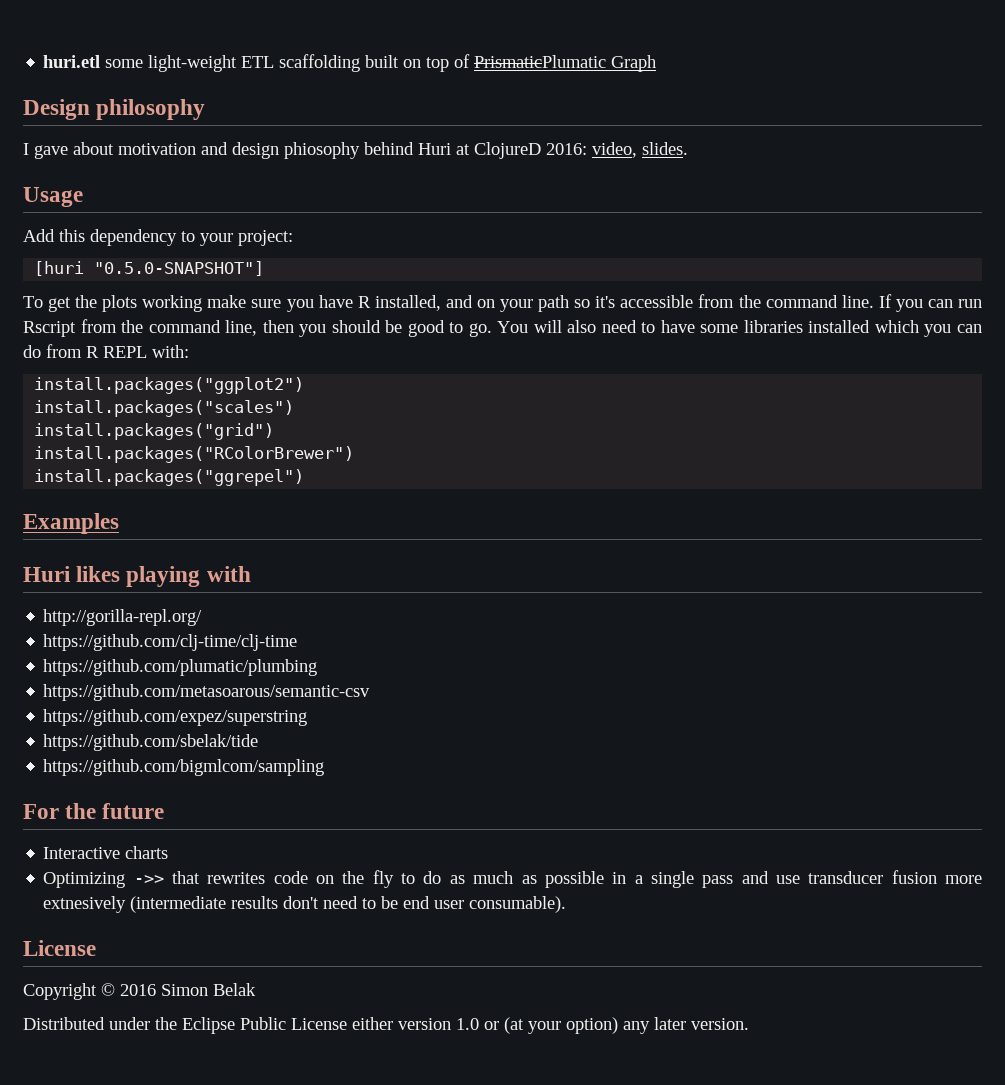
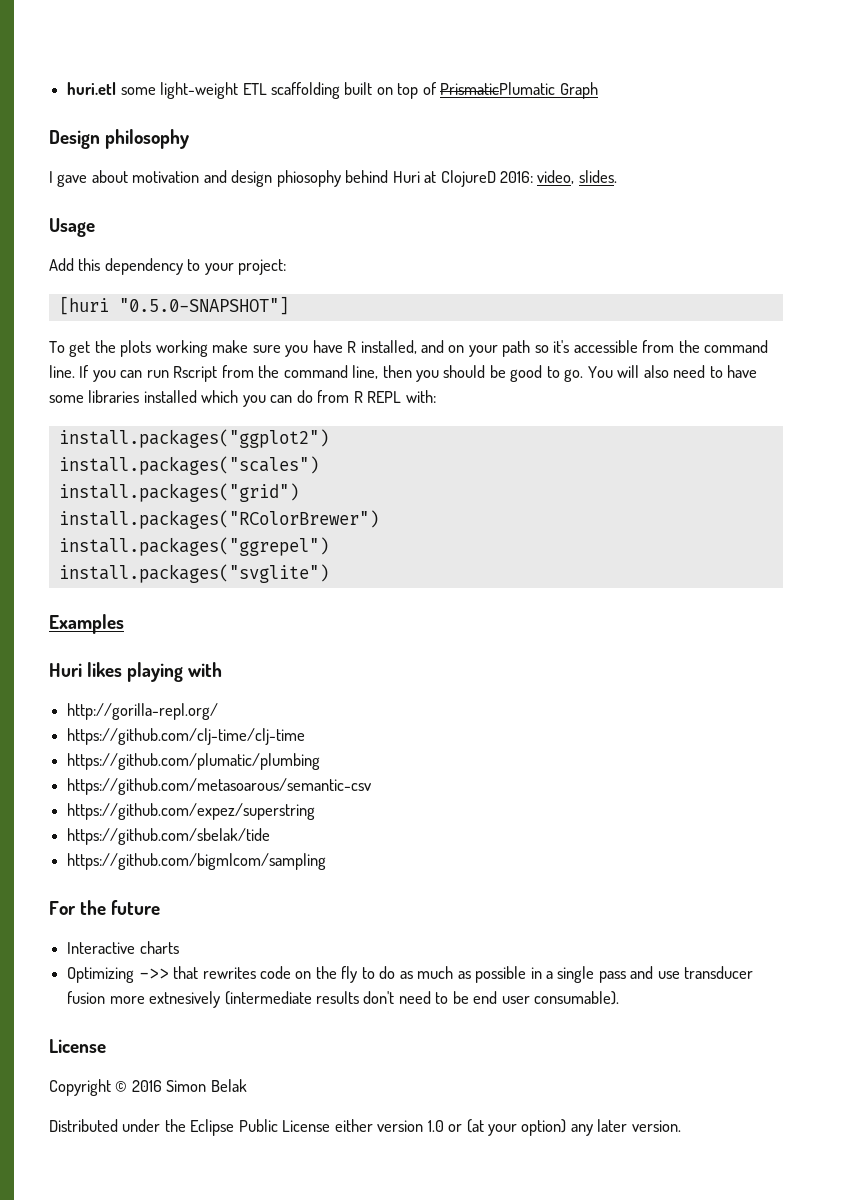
+ install.packages("svglite")

